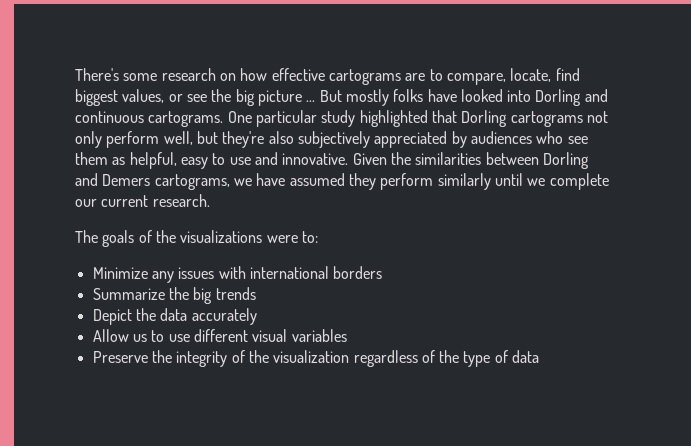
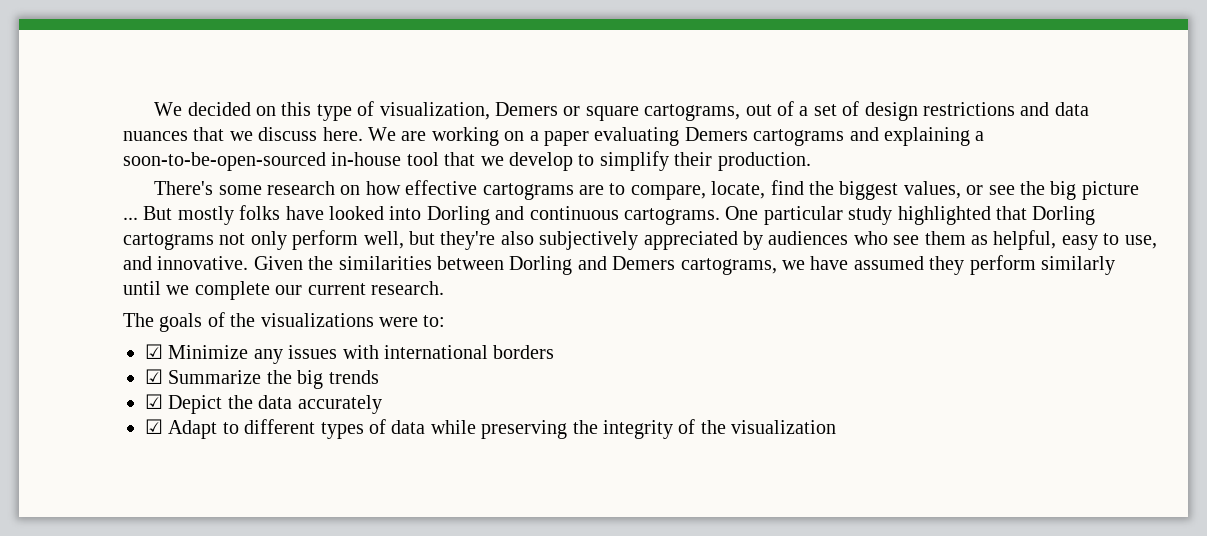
+ We decided on this type of visualization, Demers or square cartograms, out of a set of design restrictions and data nuances that we discuss here. We are working on a paper evaluating Demers cartograms and explaining a soon-to-be-open-sourced in-house tool that we develop to simplify their production.
- There's some research on how effective cartograms are to compare, locate, find biggest values, or see the big picture ...
+ There's some research on how effective cartograms are to compare, locate, find the biggest values, or see the big picture ...
- One particular study highlighted that Dorling cartograms not only perform well, but they're also subjectively appreciated by audiences who see them as helpful, easy to use and innovative.
+ One particular study highlighted that Dorling cartograms not only perform well, but they're also subjectively appreciated by audiences who see them as helpful, easy to use, and innovative.
- Minimize any issues with international borders
+ ☑ Minimize any issues with international borders
- Summarize the big trends
+ ☑ Summarize the big trends
- Depict the data accurately
+ ☑ Depict the data accurately
- Allow us to use different visual variables
- Preserve the integrity of the visualization regardless of the type of data
+ ☑ Adapt to different types of data while preserving the integrity of the visualization

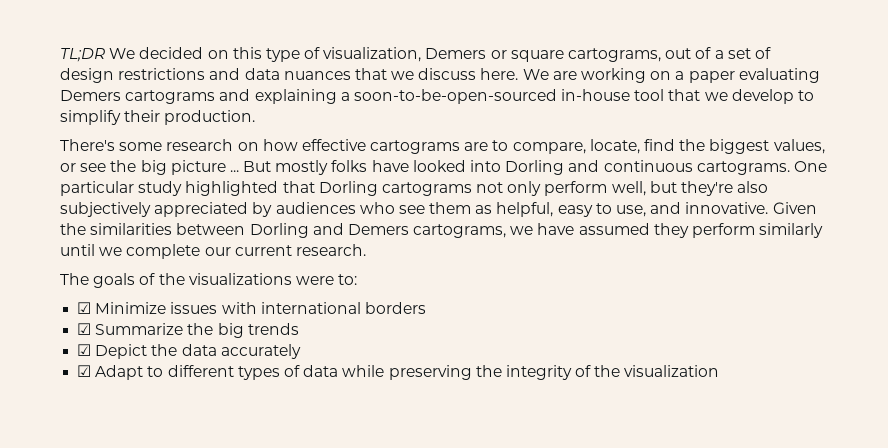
- We decided on this type of visualization, Demers or square cartograms, out of a set of design restrictions and data nuances that we discuss here.
+ TL;DR We decided on this type of visualization, Demers or square cartograms, out of a set of design restrictions and data nuances that we discuss here.
- ☑ Minimize any issues with international borders
+ ☑ Minimize issues with international borders

